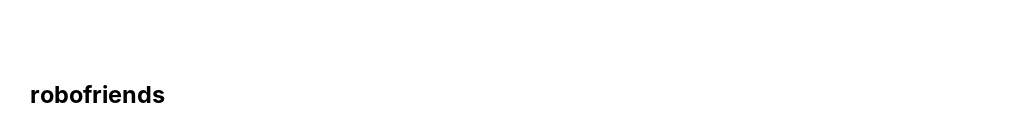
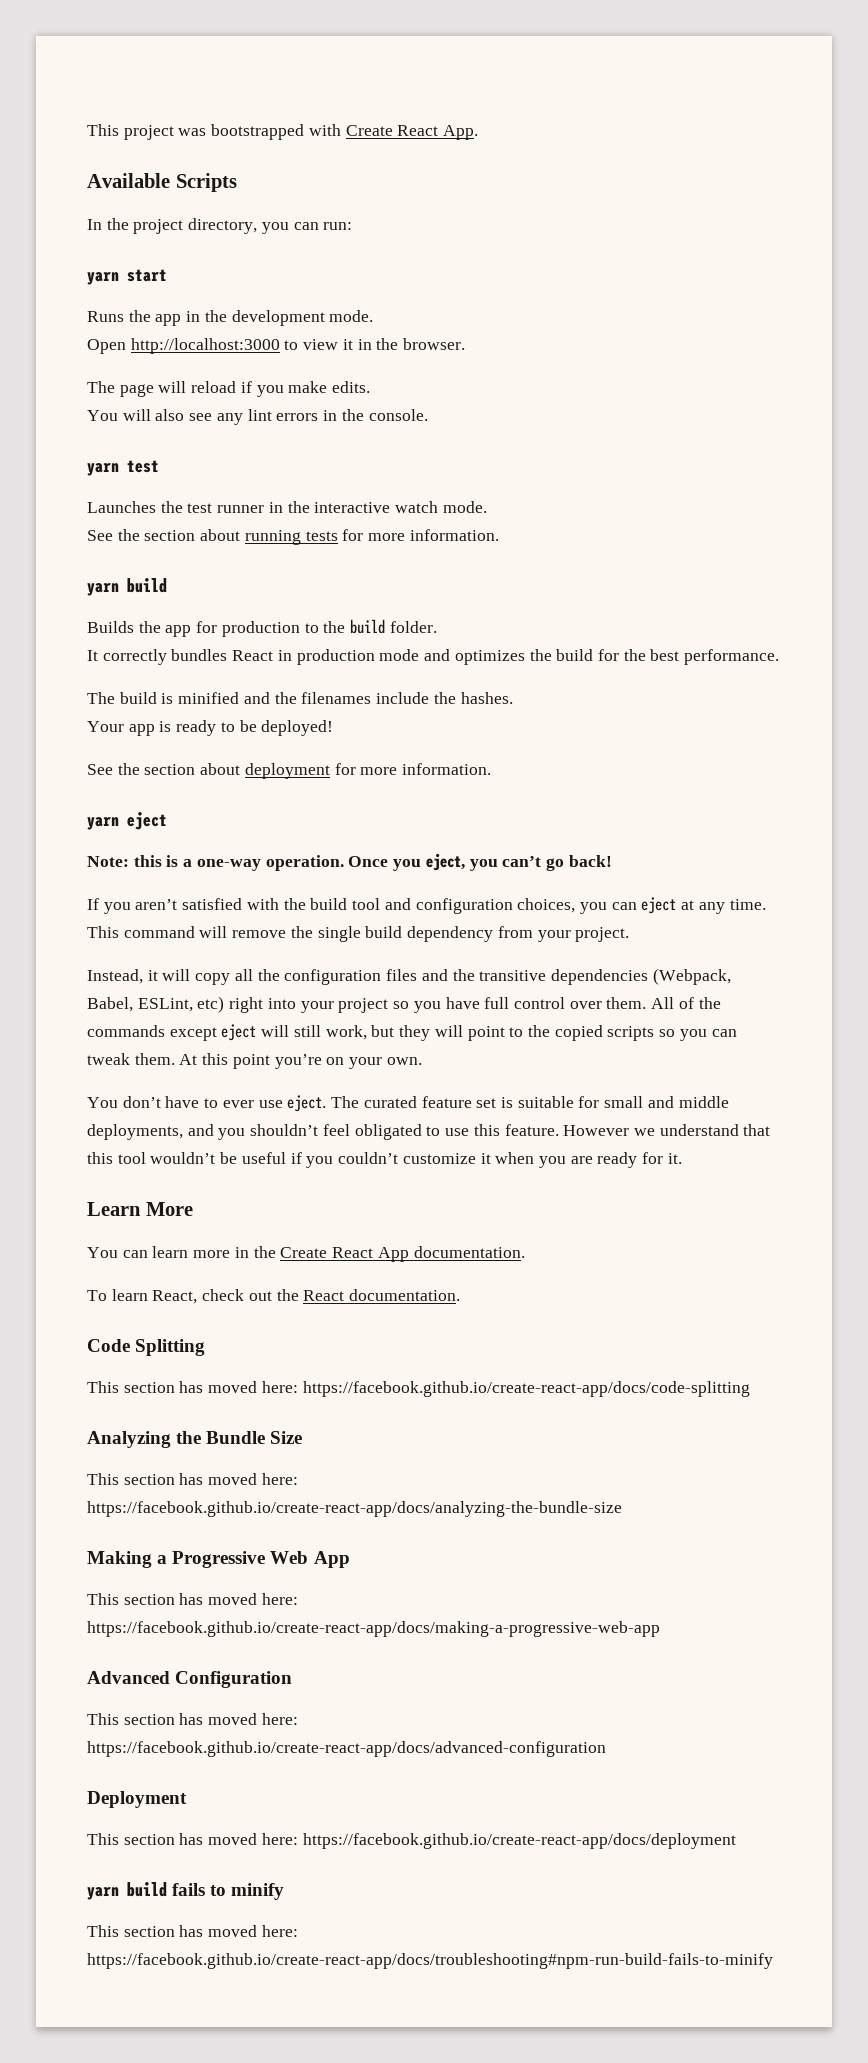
- robofriends
+ This project was bootstrapped with Create React App.
+ Available Scripts
+ In the project directory, you can run:
+ yarn start
+ Runs the app in the development mode.
+ Open http://localhost:3000 to view it in the browser.
+ The page will reload if you make edits.
+ You will also see any lint errors in the console.
+ yarn test
+ Launches the test runner in the interactive watch mode.
+ See the section about running tests for more information.
+ yarn build
+ Builds the app for production to the build folder.
+ It correctly bundles React in production mode and optimizes the build for the best performance.
+ The build is minified and the filenames include the hashes.
+ Your app is ready to be deployed!
+ See the section about deployment for more information.
+ yarn eject
+ Note: this is a one-way operation. Once you eject, you can’t go back!
+ If you aren’t satisfied with the build tool and configuration choices, you can eject at any time. This command will remove the single build dependency from your project.
+ Instead, it will copy all the configuration files and the transitive dependencies (Webpack, Babel, ESLint, etc) right into your project so you have full control over them. All of the commands except eject will still work, but they will point to the copied scripts so you can tweak them. At this point you’re on your own.
+ You don’t have to ever use eject. The curated feature set is suitable for small and middle deployments, and you shouldn’t feel obligated to use this feature. However we understand that this tool wouldn’t be useful if you couldn’t customize it when you are ready for it.
+ Learn More
+ You can learn more in the Create React App documentation.
+ To learn React, check out the React documentation.
+ Code Splitting
+ This section has moved here: https://facebook.github.io/create-react-app/docs/code-splitting
+ Analyzing the Bundle Size
+ This section has moved here: https://facebook.github.io/create-react-app/docs/analyzing-the-bundle-size
+ Making a Progressive Web App
+ This section has moved here: https://facebook.github.io/create-react-app/docs/making-a-progressive-web-app
+ Advanced Configuration
+ This section has moved here: https://facebook.github.io/create-react-app/docs/advanced-configuration
+ Deployment
+ This section has moved here: https://facebook.github.io/create-react-app/docs/deployment
+ yarn build fails to minify
+ This section has moved here: https://facebook.github.io/create-react-app/docs/troubleshooting#npm-run-build-fails-to-minify

